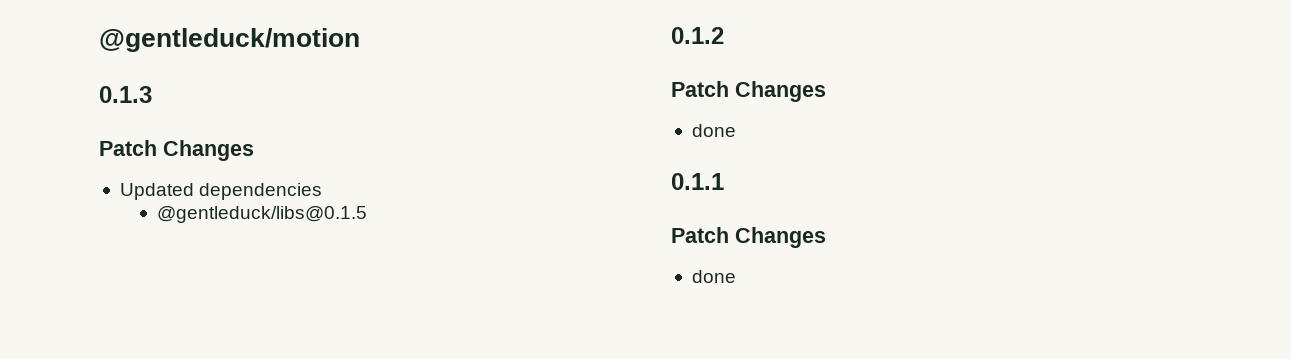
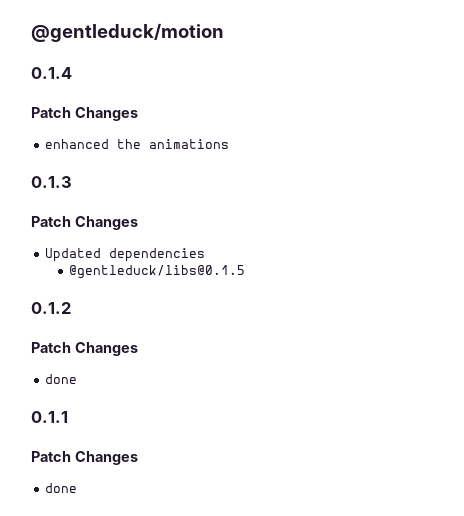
+ 0.1.4
+ Patch Changes
+ enhanced the animations

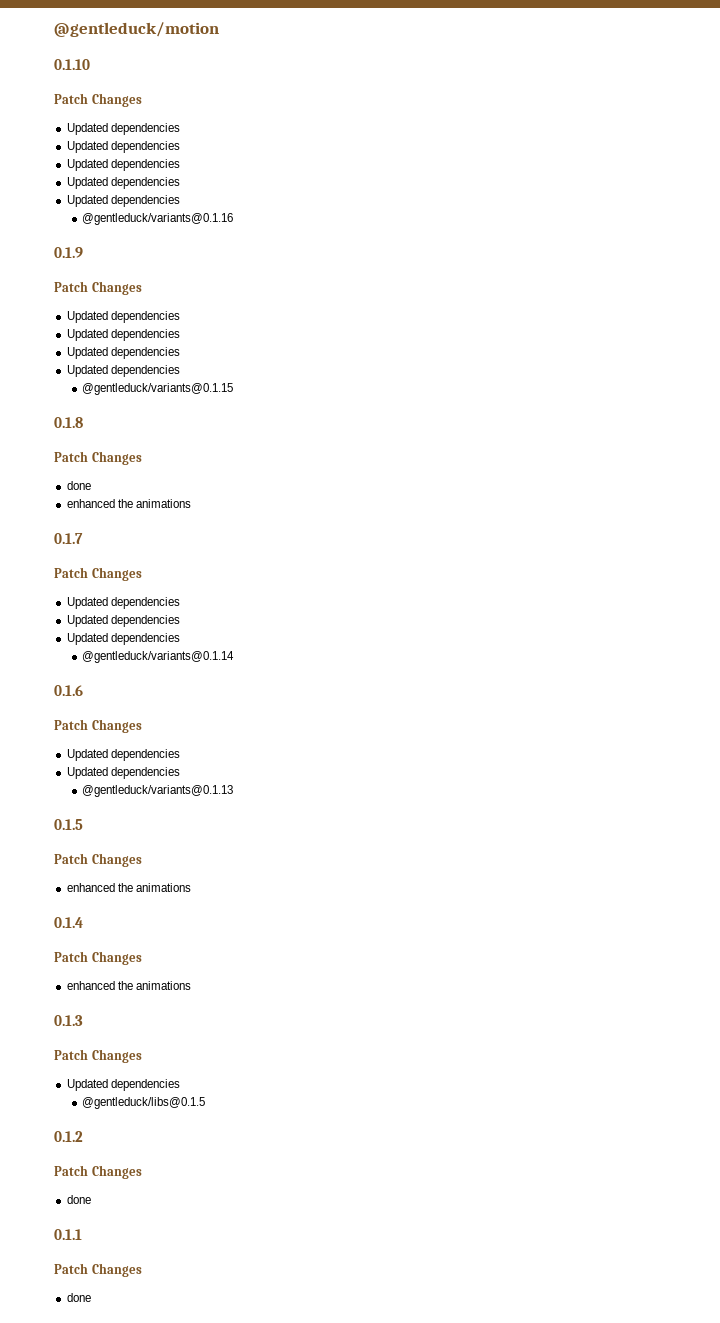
+ 0.1.10
+ Patch Changes
+ Updated dependencies
+ Updated dependencies
+ Updated dependencies
+ Updated dependencies
+ Updated dependencies
+ @gentleduck/variants@0.1.16
+ 0.1.9
+ Patch Changes
+ Updated dependencies
+ Updated dependencies
+ Updated dependencies
+ Updated dependencies
+ @gentleduck/variants@0.1.15
+ 0.1.8
+ Patch Changes
+ done
+ enhanced the animations
+ 0.1.7
+ Patch Changes
+ Updated dependencies
+ Updated dependencies
+ Updated dependencies
+ @gentleduck/variants@0.1.14
+ 0.1.6
+ Patch Changes
+ Updated dependencies
+ Updated dependencies
+ @gentleduck/variants@0.1.13
+ 0.1.5
+ Patch Changes
+ enhanced the animations

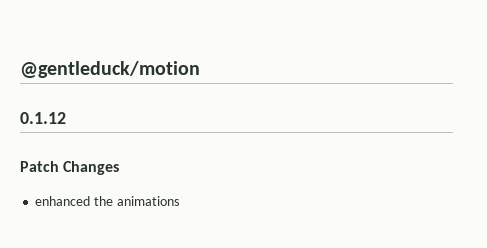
- 0.1.10
- Patch Changes
- Updated dependencies
- Updated dependencies
- Updated dependencies
- Updated dependencies
- Updated dependencies
- @gentleduck/variants@0.1.16
- 0.1.9
- Patch Changes
- Updated dependencies
- Updated dependencies
- Updated dependencies
- Updated dependencies
- @gentleduck/variants@0.1.15
- 0.1.8
- Patch Changes
- done
- enhanced the animations
- 0.1.7
- Patch Changes
- Updated dependencies
- Updated dependencies
- Updated dependencies
- @gentleduck/variants@0.1.14
- 0.1.6
- Patch Changes
- Updated dependencies
- Updated dependencies
- @gentleduck/variants@0.1.13
- 0.1.5
+ 0.1.12
  Patch Changes
  enhanced the animations
- 0.1.4
- Patch Changes
- enhanced the animations
- 0.1.3
- Patch Changes
- Updated dependencies
- @gentleduck/libs@0.1.5
- 0.1.2
- Patch Changes
- done
- 0.1.1
- Patch Changes
- done

